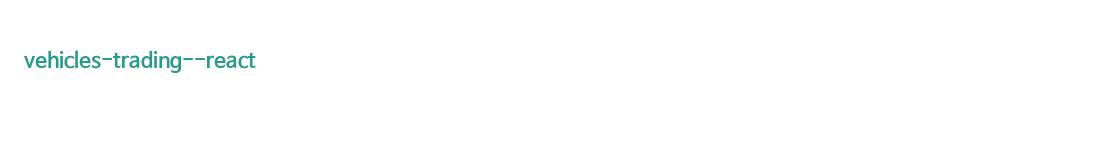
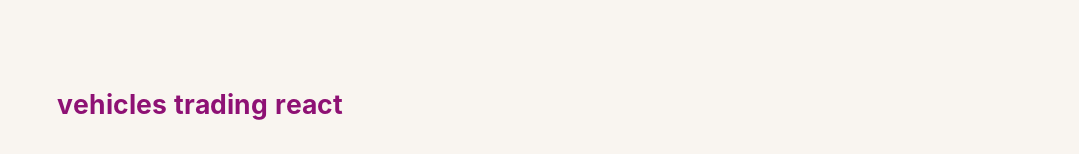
- vehicles-trading--react
+ vehicles trading react

